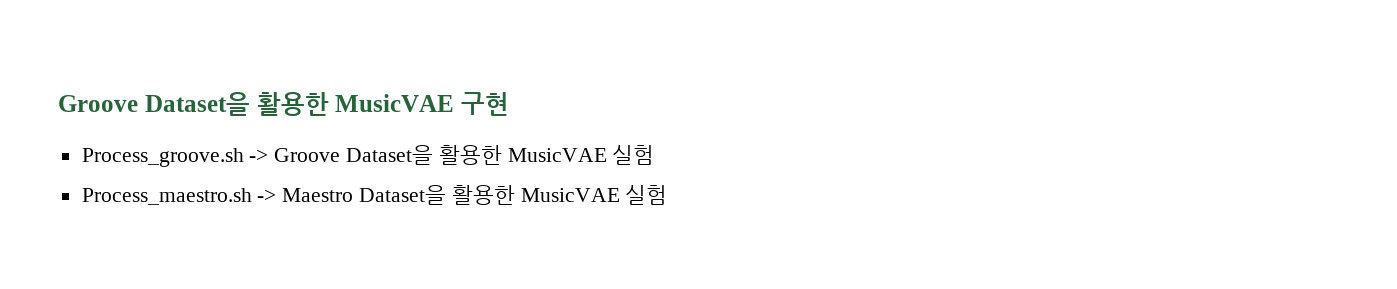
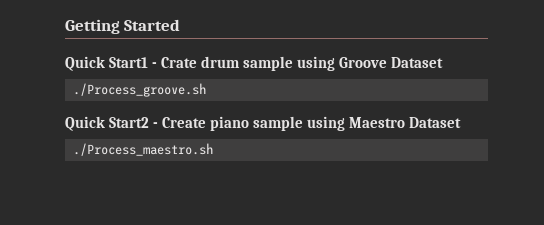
- Groove Dataset을 활용한 MusicVAE 구현
- Process_groove.sh -> Groove Dataset을 활용한 MusicVAE 실험
- Process_maestro.sh -> Maestro Dataset을 활용한 MusicVAE 실험
+ Getting Started
+ Quick Start1 - Crate drum sample using Groove Dataset
+ ./Process_groove.sh
+ Quick Start2 - Create piano sample using Maestro Dataset
+ ./Process_maestro.sh

